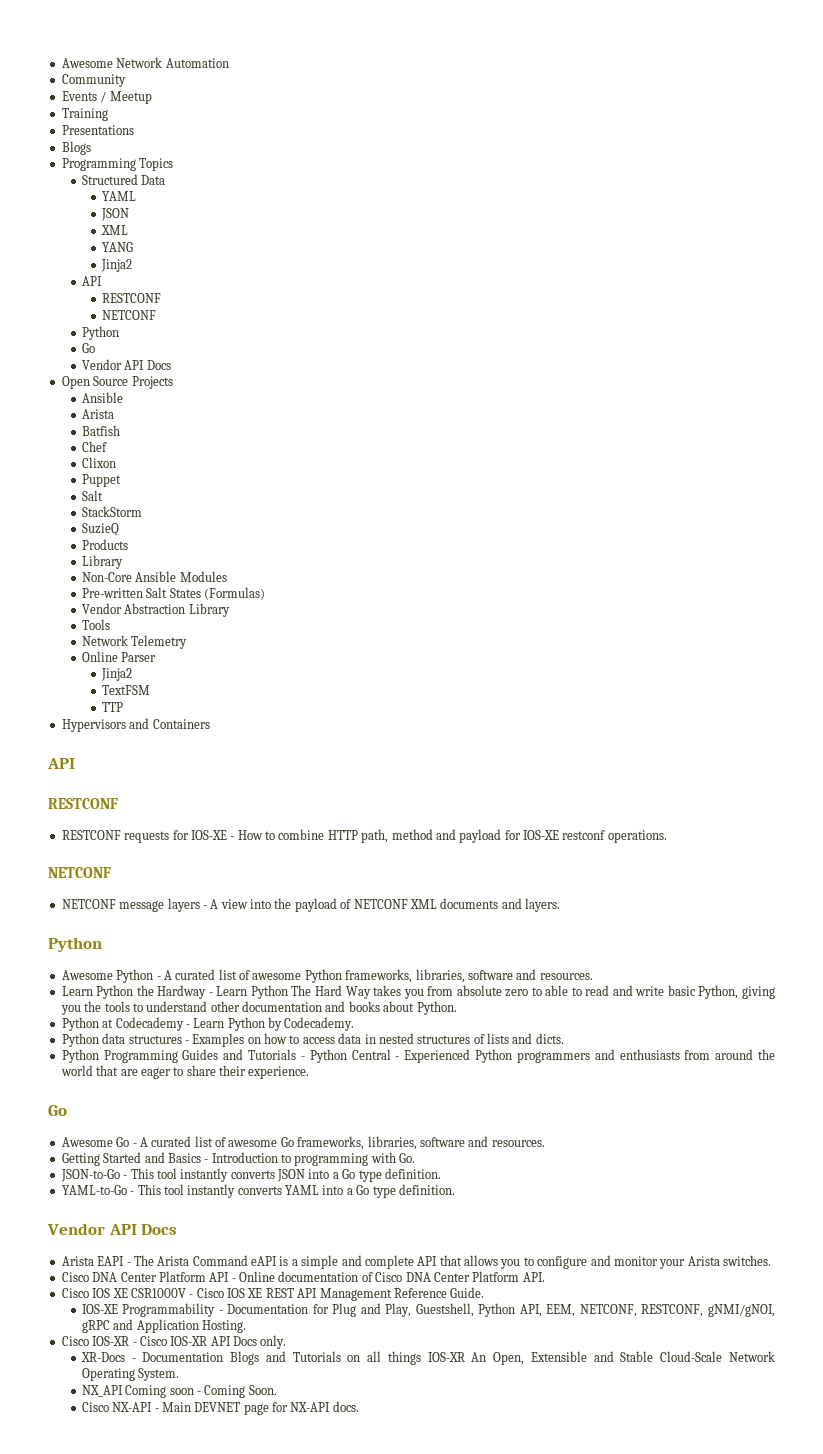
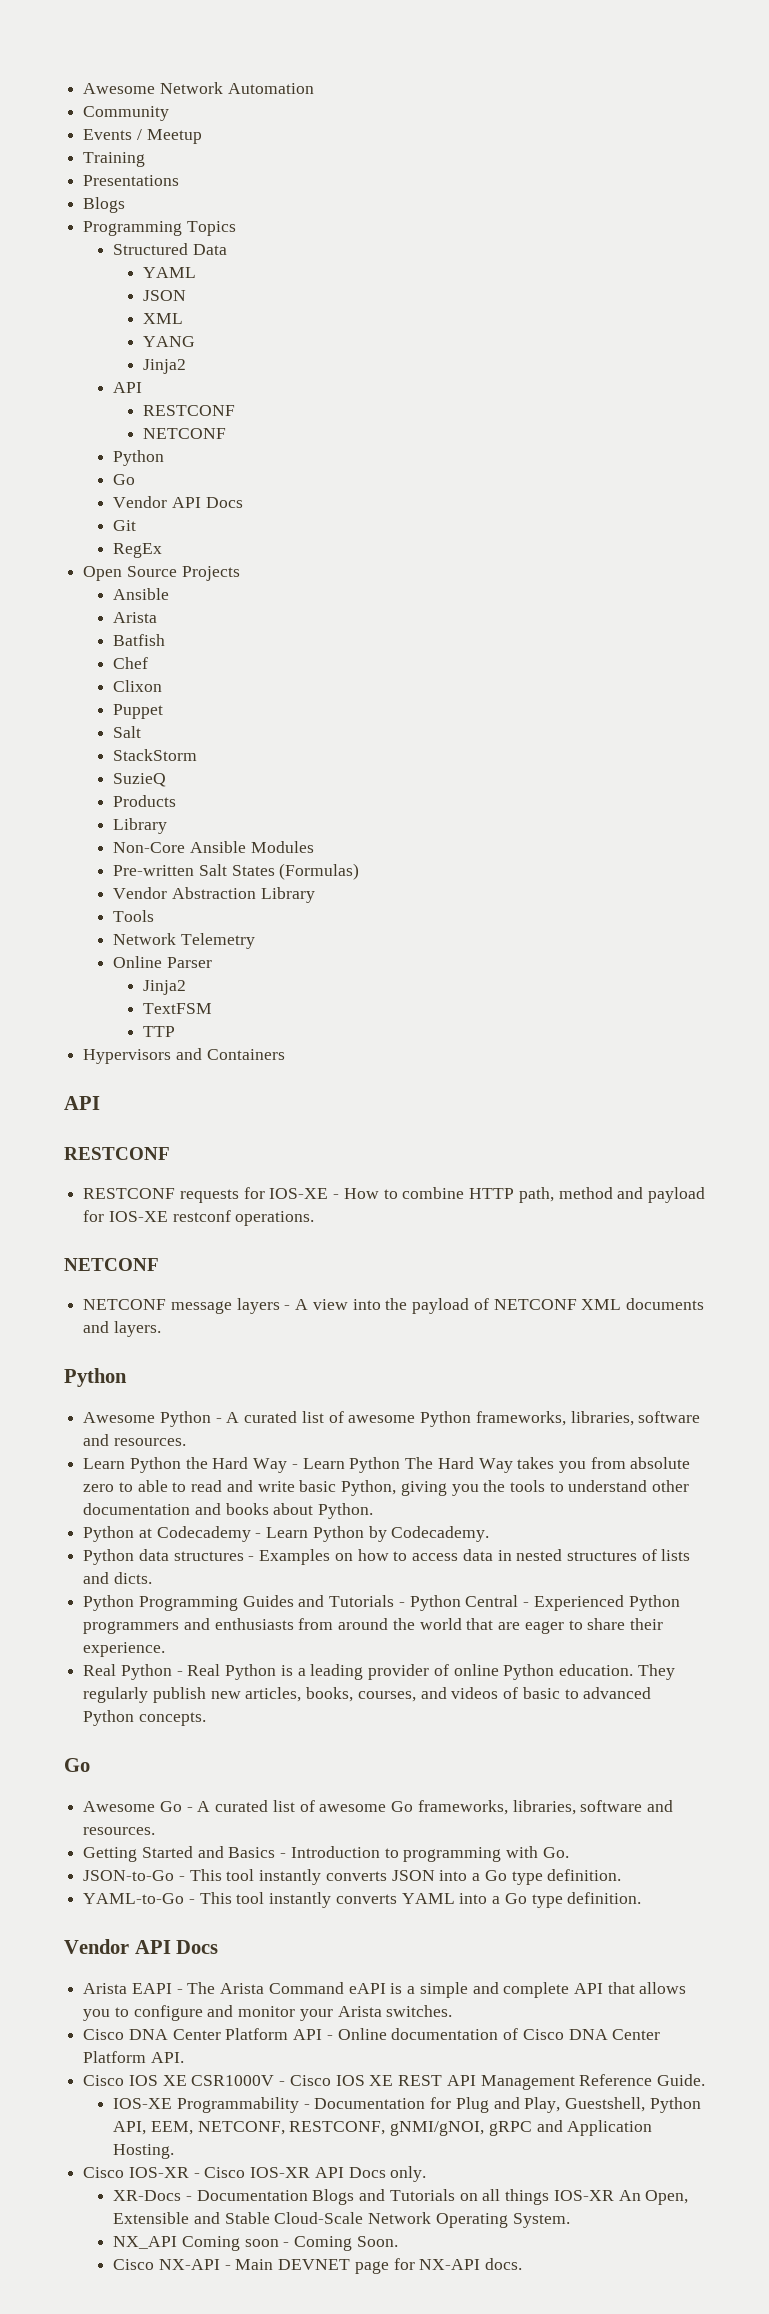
+ Git
+ RegEx
- Learn Python the Hardway - Learn Python The Hard Way takes you from absolute zero to able to read and write basic Python, giving you the tools to understand other documentation and books about Python.
+ Learn Python the Hard Way - Learn Python The Hard Way takes you from absolute zero to able to read and write basic Python, giving you the tools to understand other documentation and books about Python.
+ Real Python - Real Python is a leading provider of online Python education. They regularly publish new articles, books, courses, and videos of basic to advanced Python concepts.

